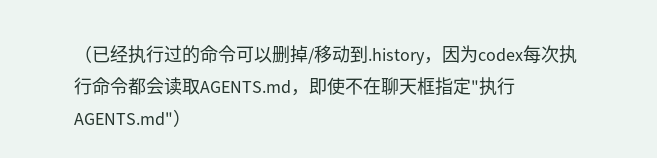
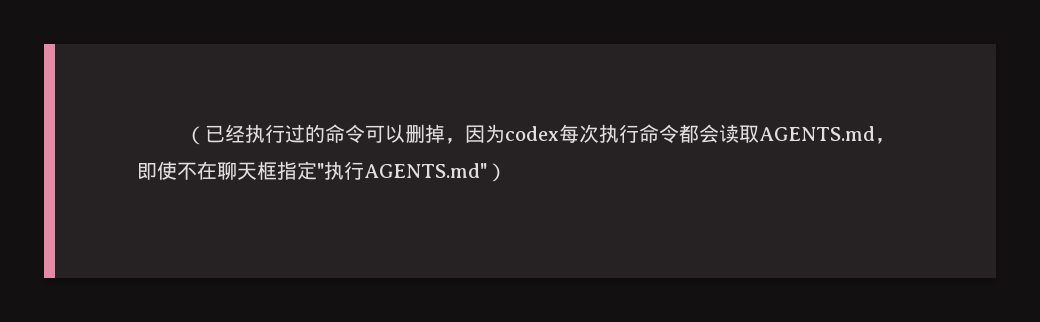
- （已经执行过的命令可以删掉/移动到.history，因为codex每次执行命令都会读取AGENTS.md，即使不在聊天框指定"执行AGENTS.md"）
+ （已经执行过的命令可以删掉，因为codex每次执行命令都会读取AGENTS.md，即使不在聊天框指定"执行AGENTS.md"）

